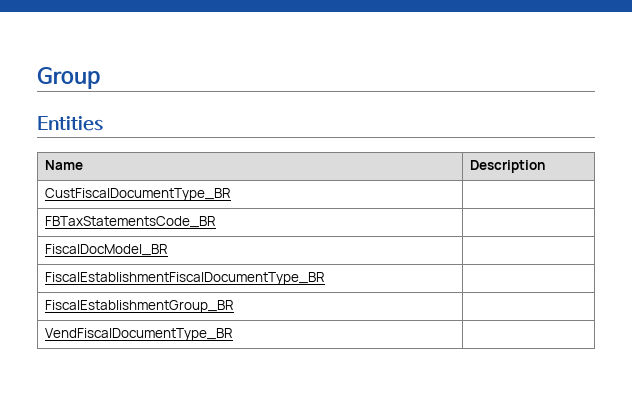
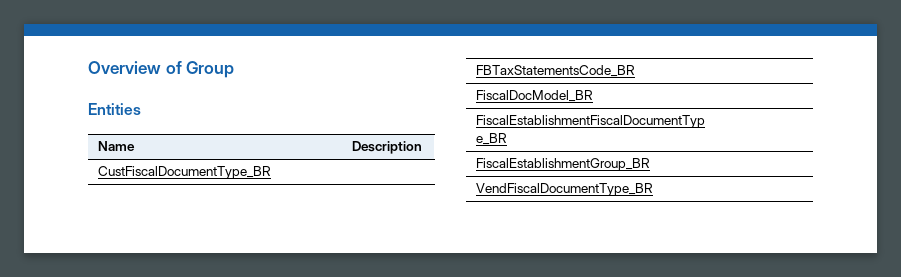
- Group
+ Overview of Group

